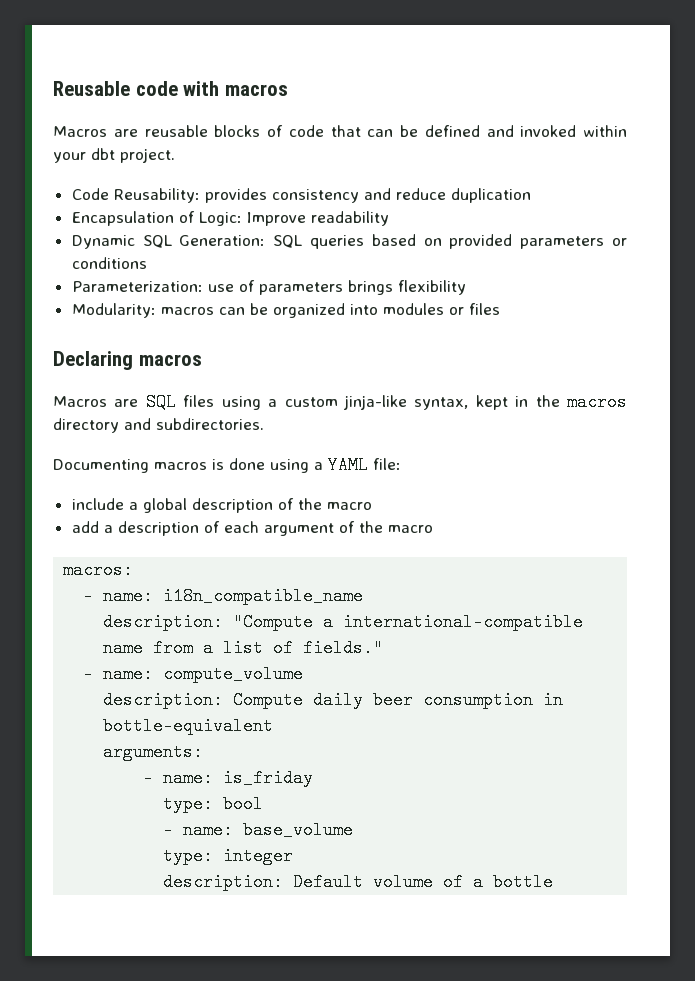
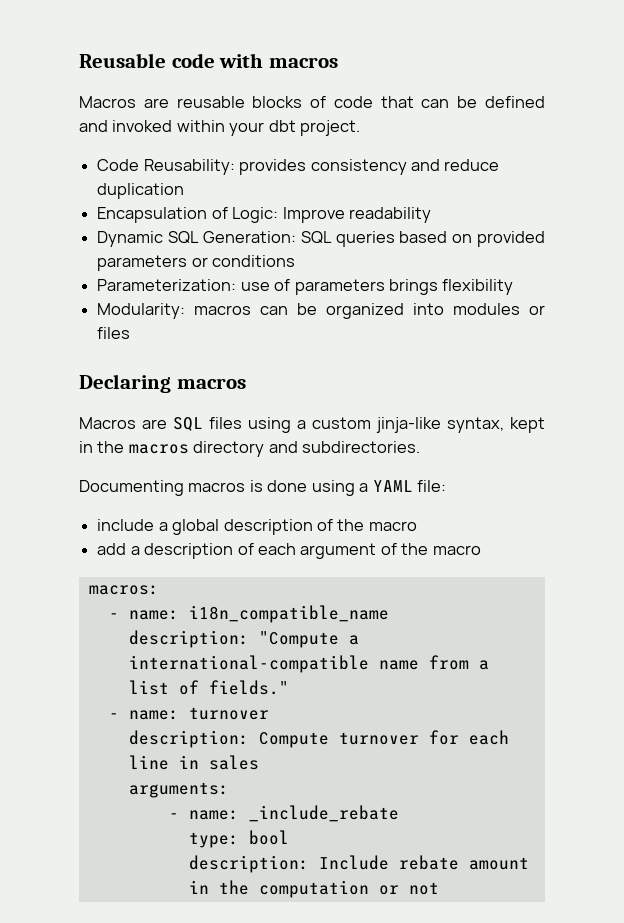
- - name: compute_volume
+ - name: turnover
- description: Compute daily beer consumption in bottle-equivalent
+ description: Compute turnover for each line in sales
- - name: is_friday
+ - name: _include_rebate
- - name: base_volume
- type: integer
- description: Default volume of a bottle
+ description: Include rebate amount in the computation or not

